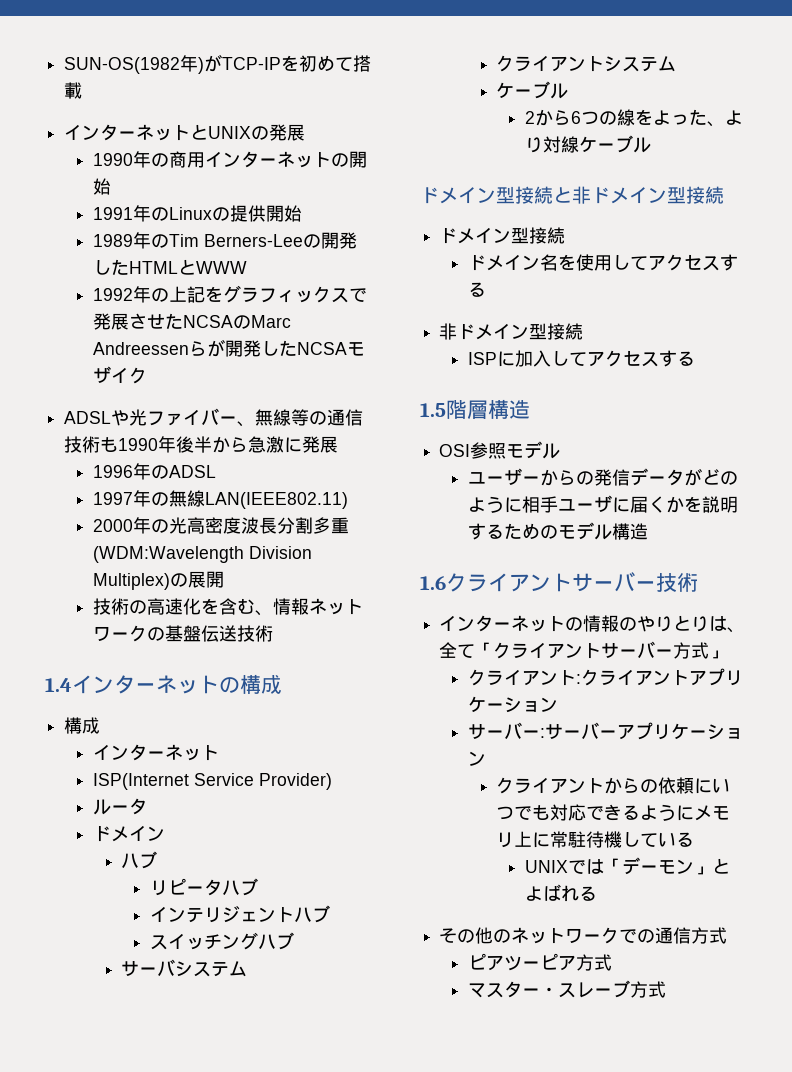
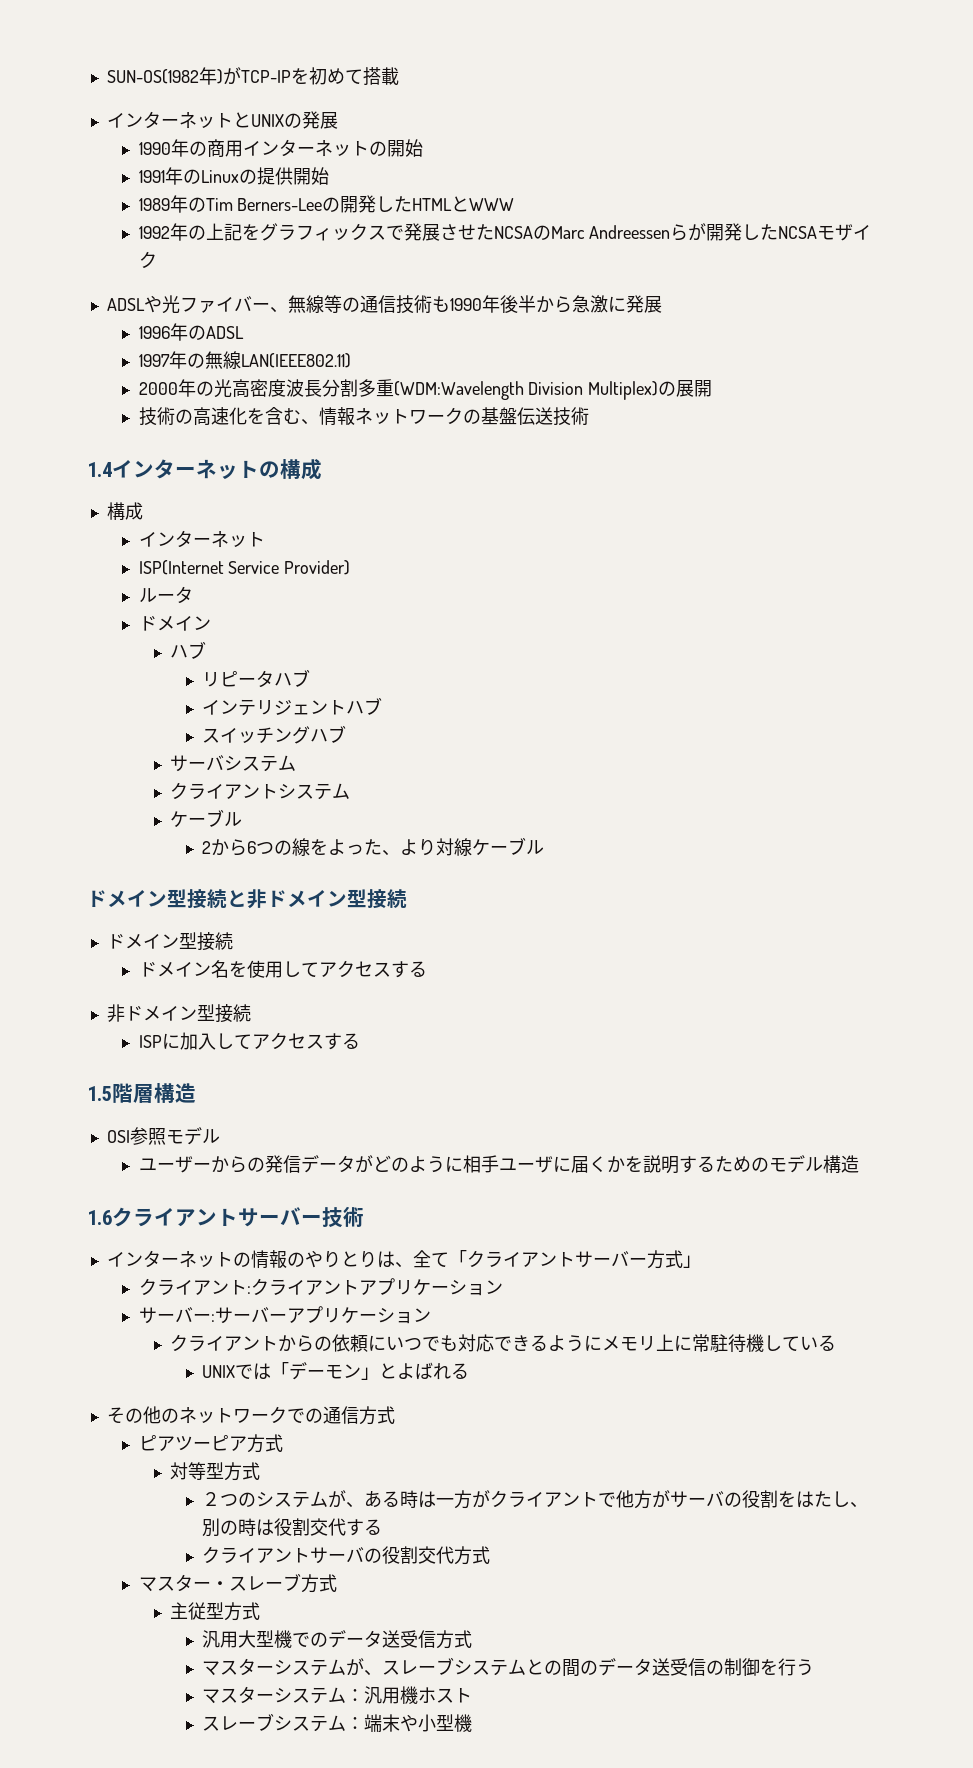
+ 対等型方式
+ ２つのシステムが、ある時は一方がクライアントで他方がサーバの役割をはたし、別の時は役割交代する
+ クライアントサーバの役割交代方式
+ 主従型方式
+ 汎用大型機でのデータ送受信方式
+ マスターシステムが、スレーブシステムとの間のデータ送受信の制御を行う
+ マスターシステム：汎用機ホスト
+ スレーブシステム：端末や小型機

